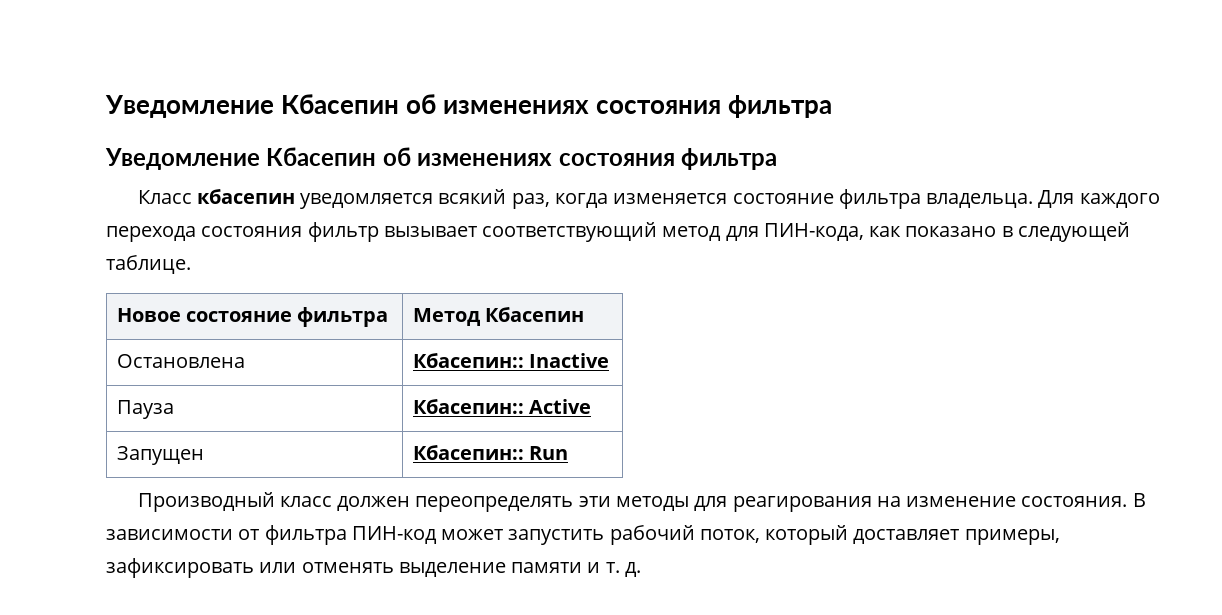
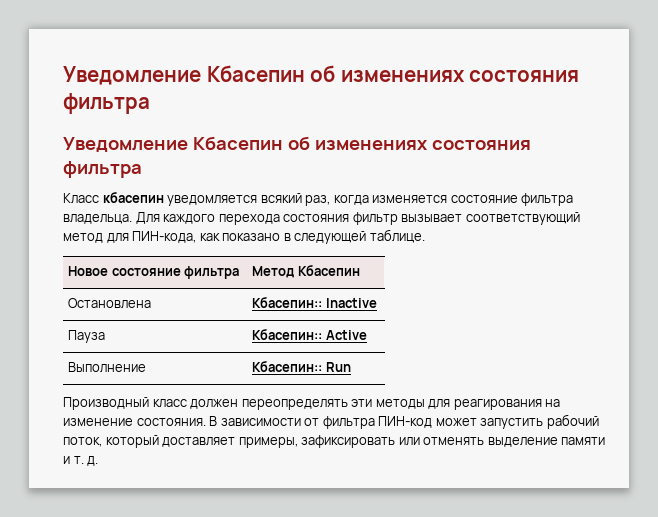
- Запущен | Кбасепин:: Run
+ Выполнение | Кбасепин:: Run

